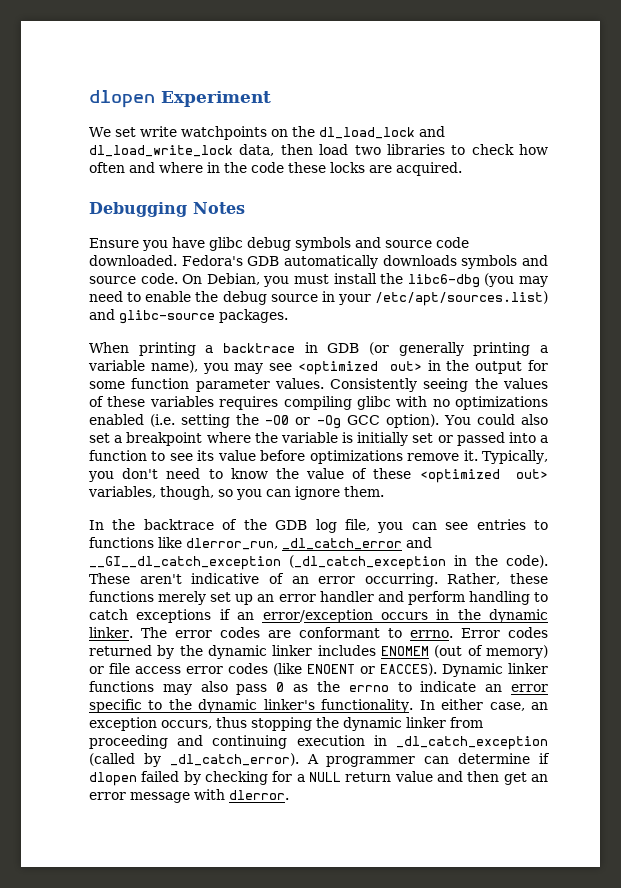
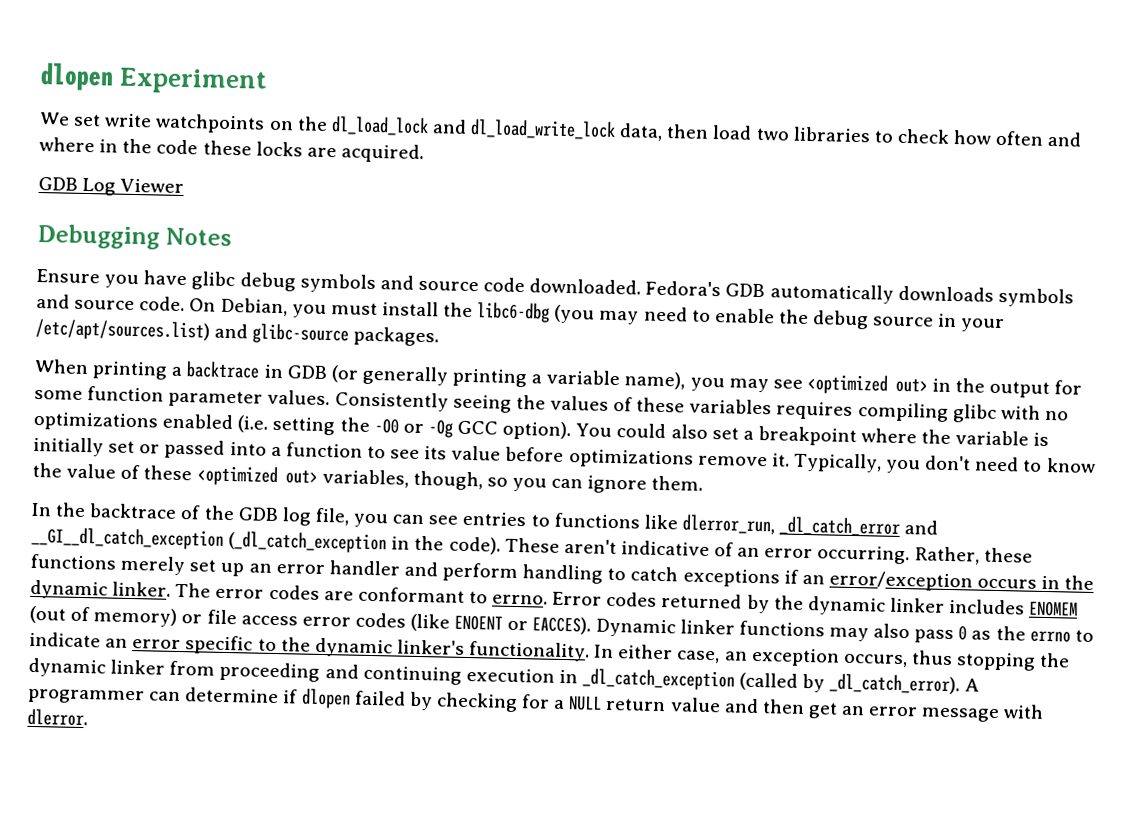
+ GDB Log Viewer

